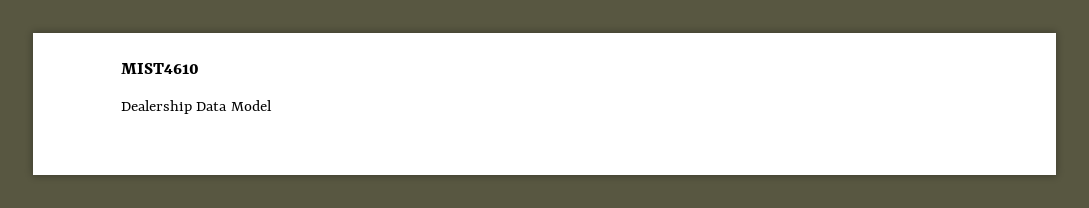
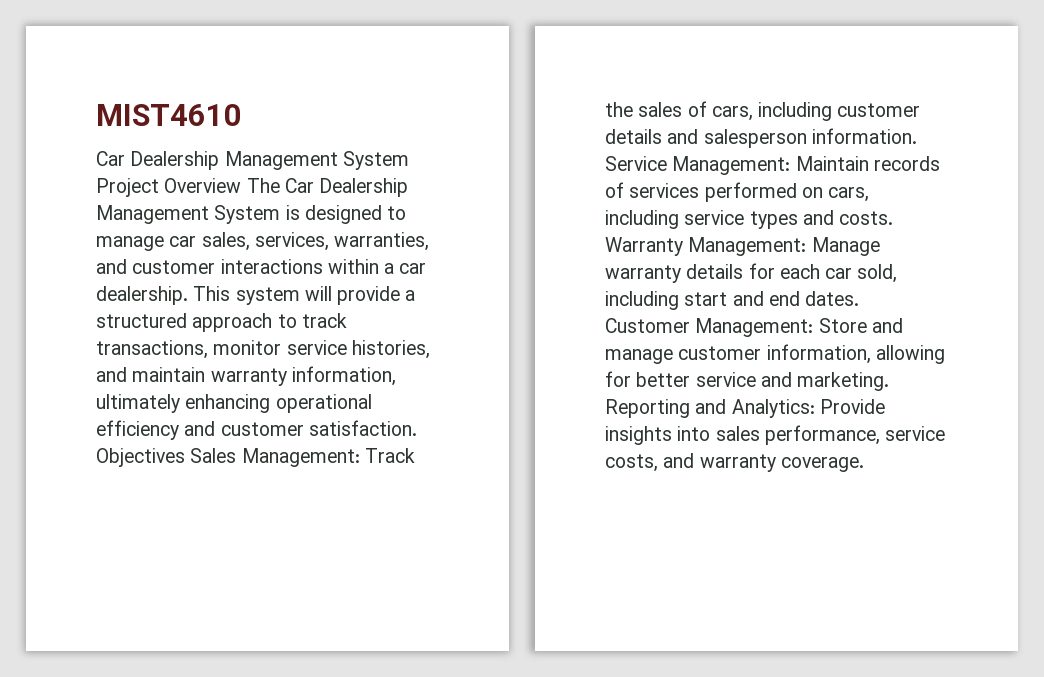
- Dealership Data Model
+ Car Dealership Management System Project Overview The Car Dealership Management System is designed to manage car sales, services, warranties, and customer interactions within a car dealership. This system will provide a structured approach to track transactions, monitor service histories, and maintain warranty information, ultimately enhancing operational efficiency and customer satisfaction. Objectives Sales Management: Track the sales of cars, including customer details and salesperson information. Service Management: Maintain records of services performed on cars, including service types and costs. Warranty Management: Manage warranty details for each car sold, including start and end dates. Customer Management: Store and manage customer information, allowing for better service and marketing. Reporting and Analytics: Provide insights into sales performance, service costs, and warranty coverage.

